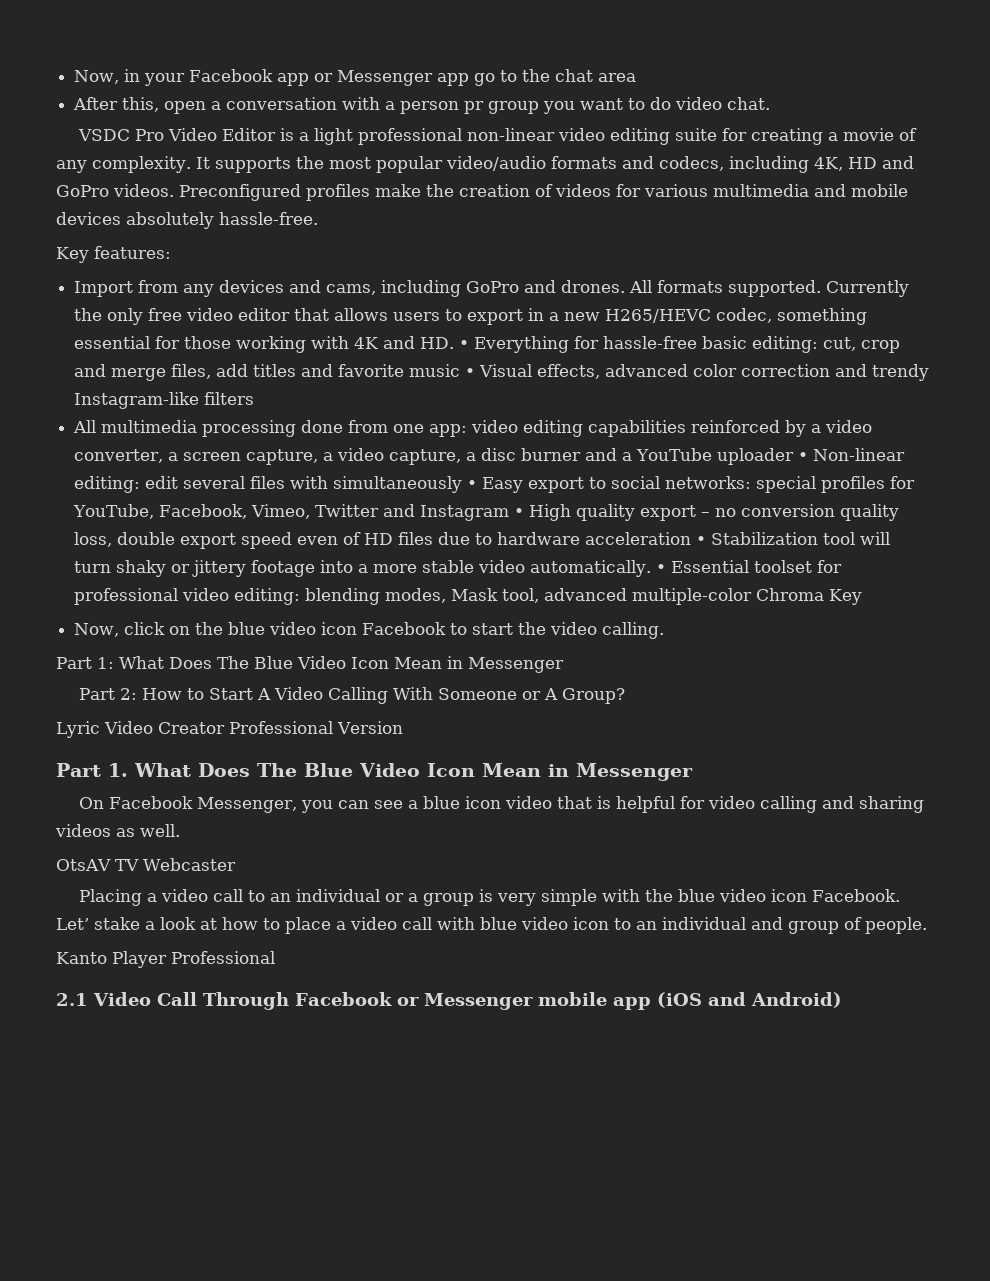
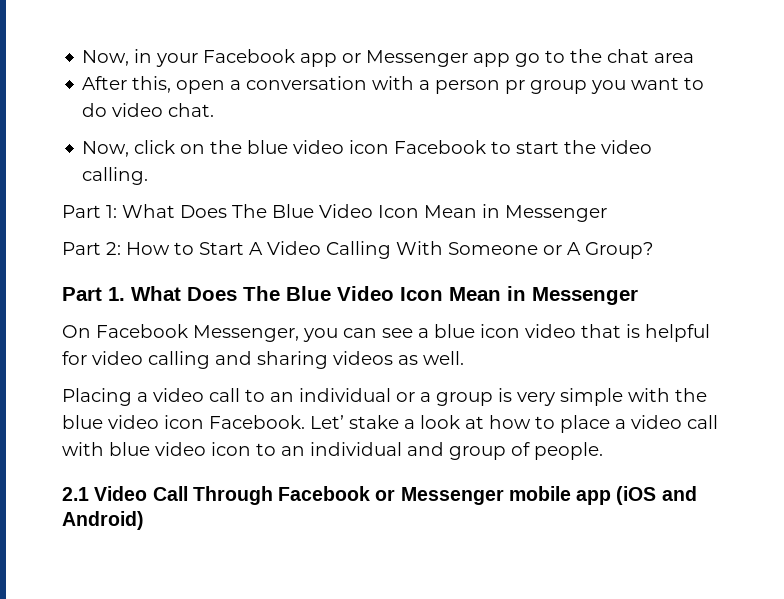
- VSDC Pro Video Editor is a light professional non-linear video editing suite for creating a movie of any complexity. It supports the most popular video/audio formats and codecs, including 4K, HD and GoPro videos. Preconfigured profiles make the creation of videos for various multimedia and mobile devices absolutely hassle-free.
- Key features:
- Import from any devices and cams, including GoPro and drones. All formats supported. Сurrently the only free video editor that allows users to export in a new H265/HEVC codec, something essential for those working with 4K and HD. • Everything for hassle-free basic editing: cut, crop and merge files, add titles and favorite music • Visual effects, advanced color correction and trendy Instagram-like filters
- All multimedia processing done from one app: video editing capabilities reinforced by a video converter, a screen capture, a video capture, a disc burner and a YouTube uploader • Non-linear editing: edit several files with simultaneously • Easy export to social networks: special profiles for YouTube, Facebook, Vimeo, Twitter and Instagram • High quality export – no conversion quality loss, double export speed even of HD files due to hardware acceleration • Stabilization tool will turn shaky or jittery footage into a more stable video automatically. • Essential toolset for professional video editing: blending modes, Mask tool, advanced multiple-color Chroma Key
- Lyric Video Creator Professional Version
- OtsAV TV Webcaster
- Kanto Player Professional

